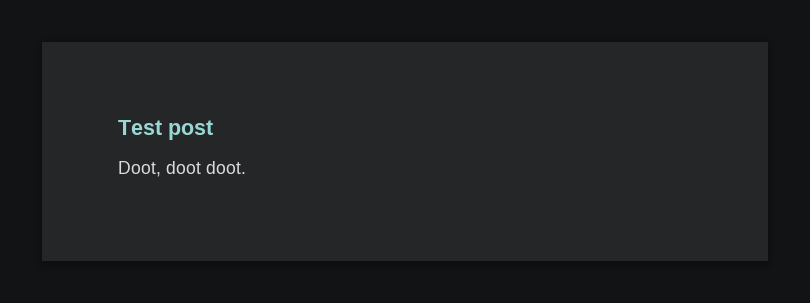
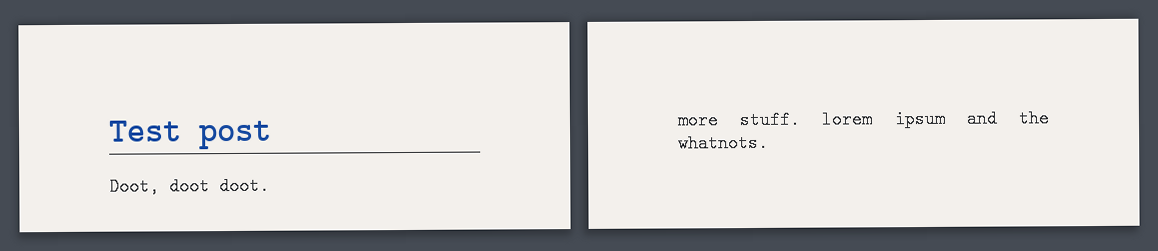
+ more stuff. lorem ipsum and the whatnots.

